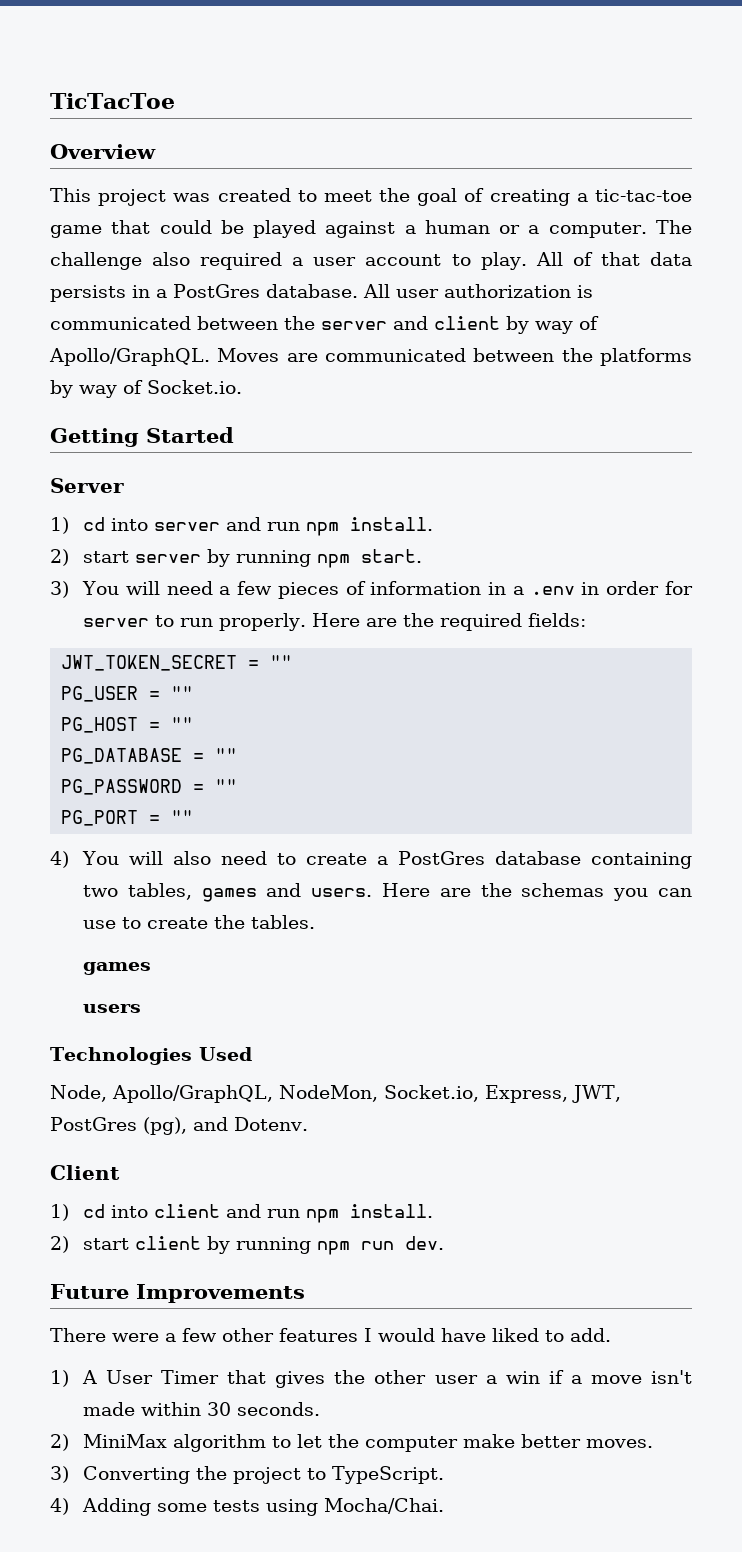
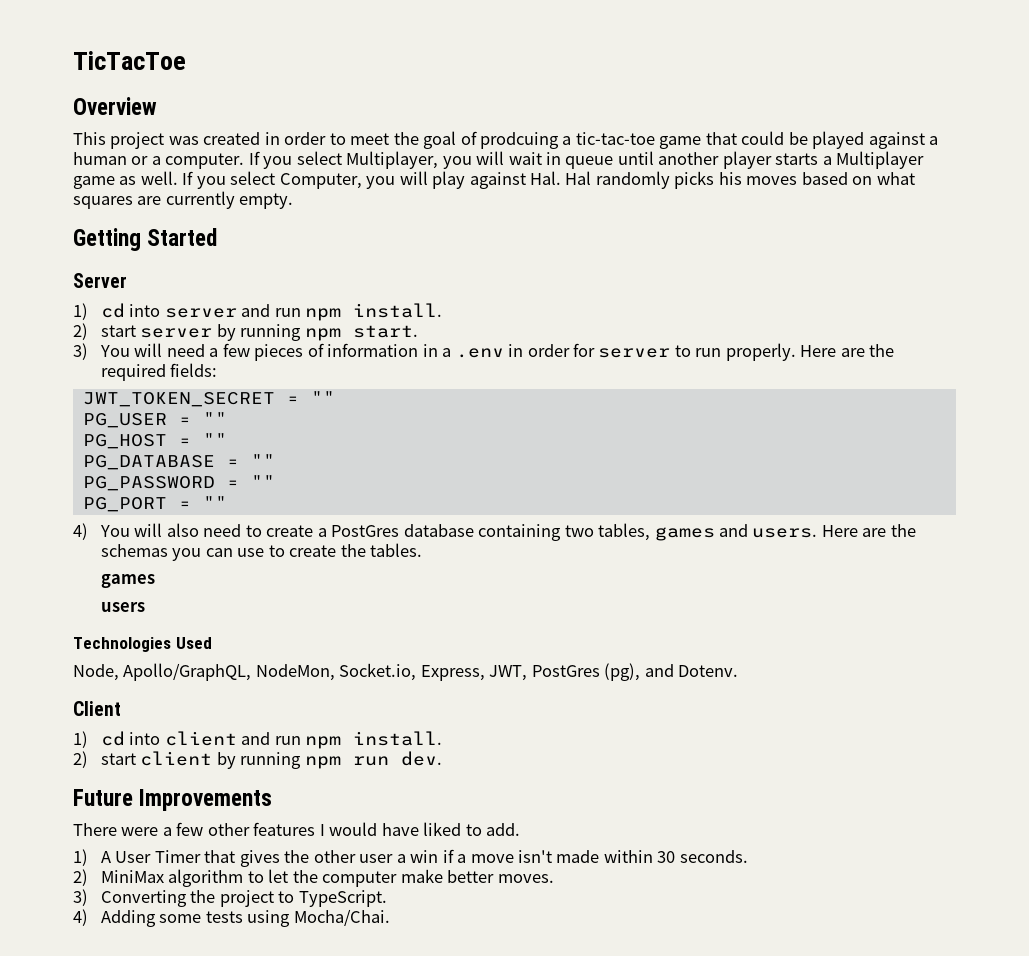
- This project was created to meet the goal of creating a tic-tac-toe game that could be played against a human or a computer.
+ This project was created in order to meet the goal of prodcuing a tic-tac-toe game that could be played against a human or a computer.
- The challenge also required a user account to play. All of that data persists in a PostGres database. All user authorization is communicated between the server and client by way of Apollo/GraphQL. Moves are communicated between the platforms by way of Socket.io.
+ If you select Multiplayer, you will wait in queue until another player starts a Multiplayer game as well. If you select Computer, you will play against Hal. Hal randomly picks his moves based on what squares are currently empty.

